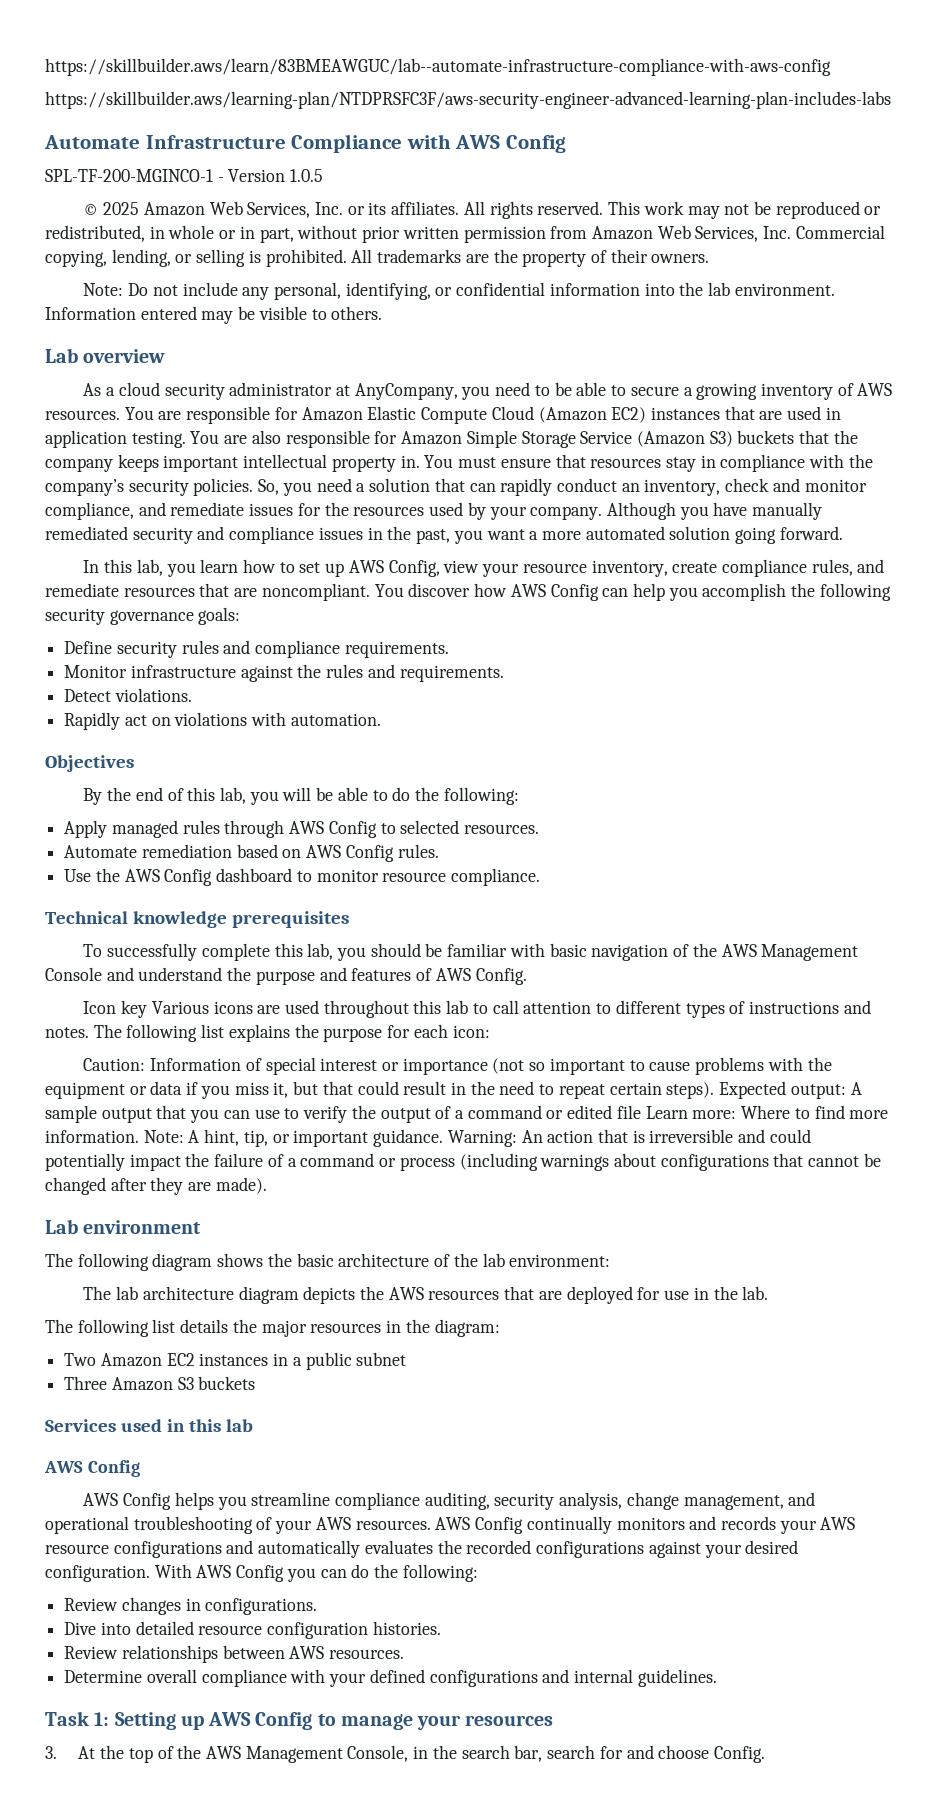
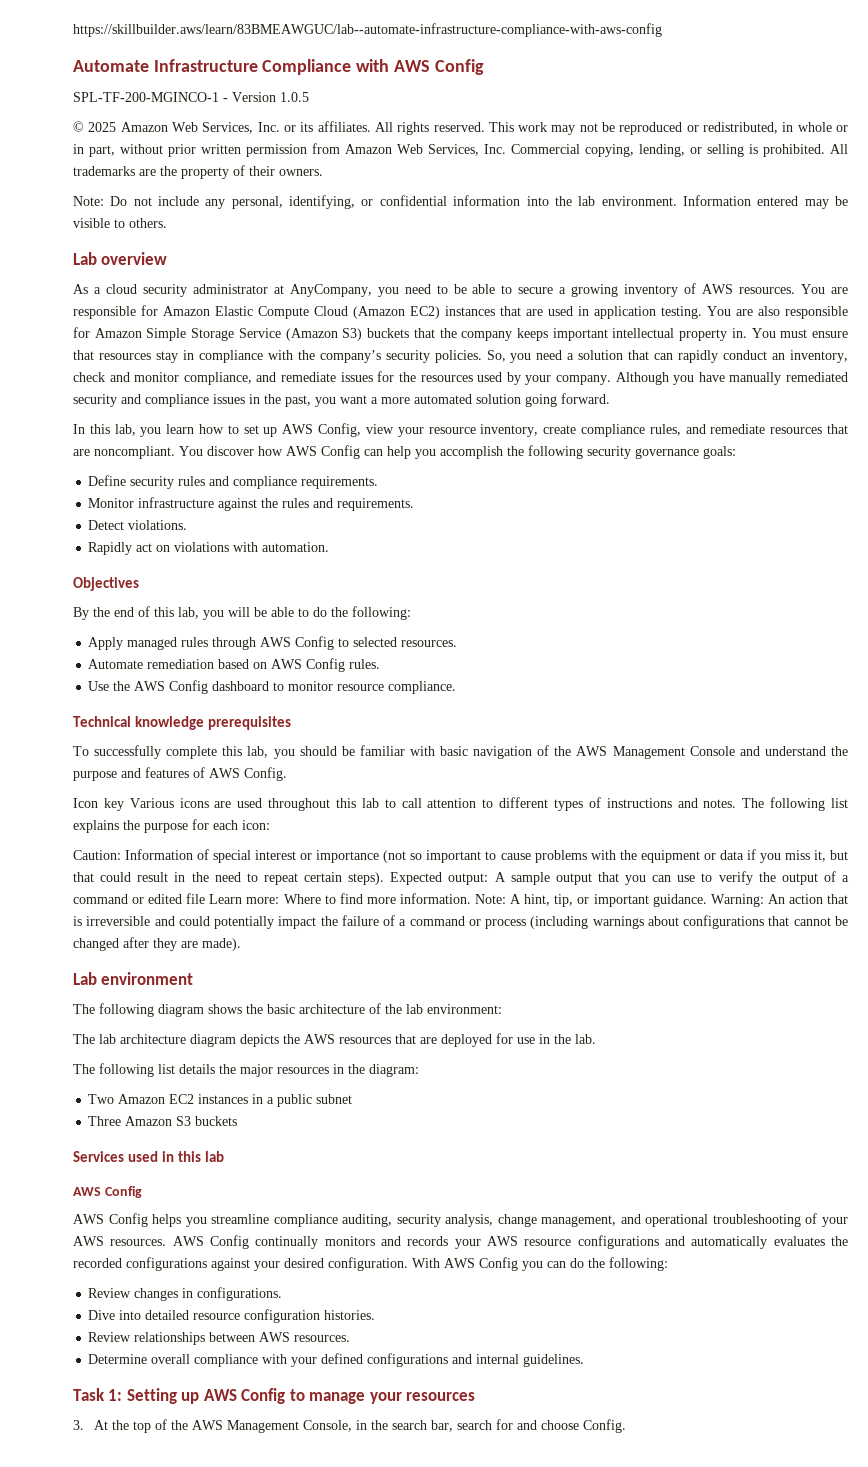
- https://skillbuilder.aws/learning-plan/NTDPRSFC3F/aws-security-engineer-advanced-learning-plan-includes-labs

